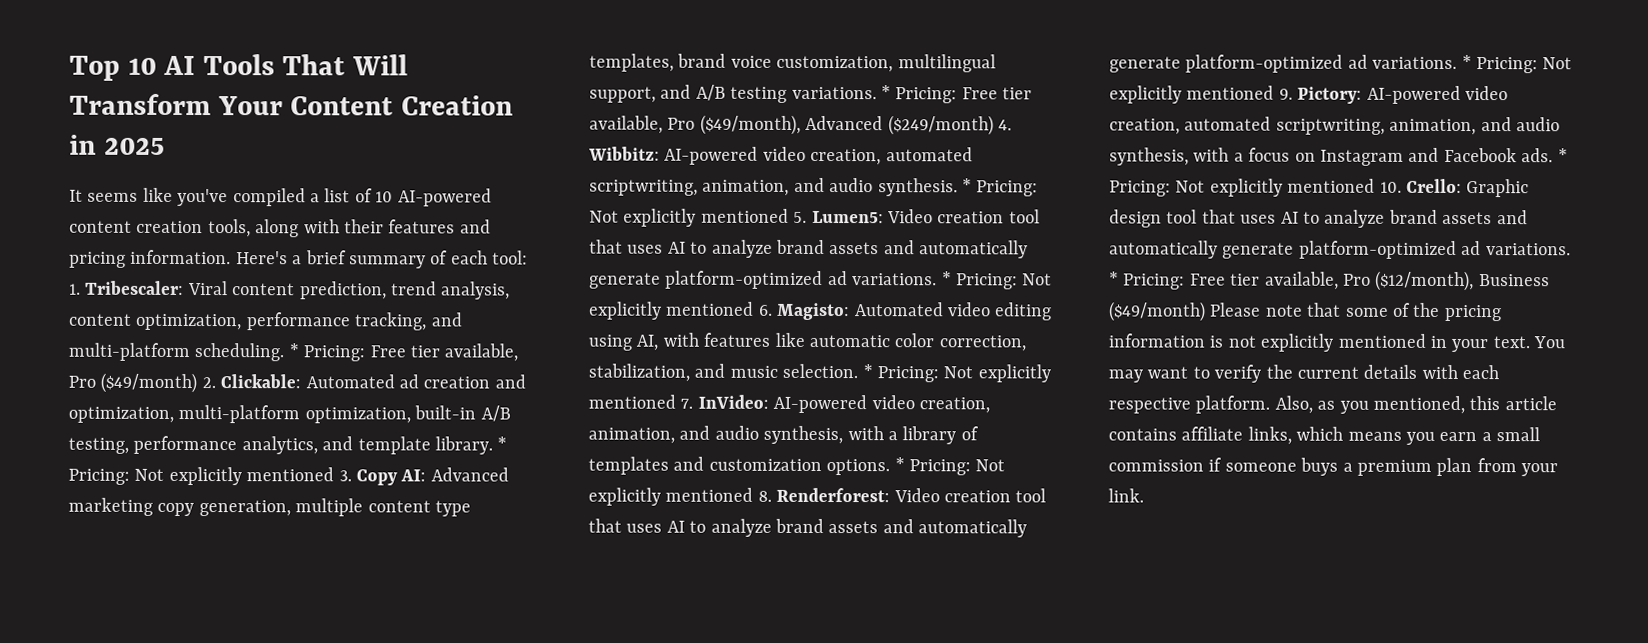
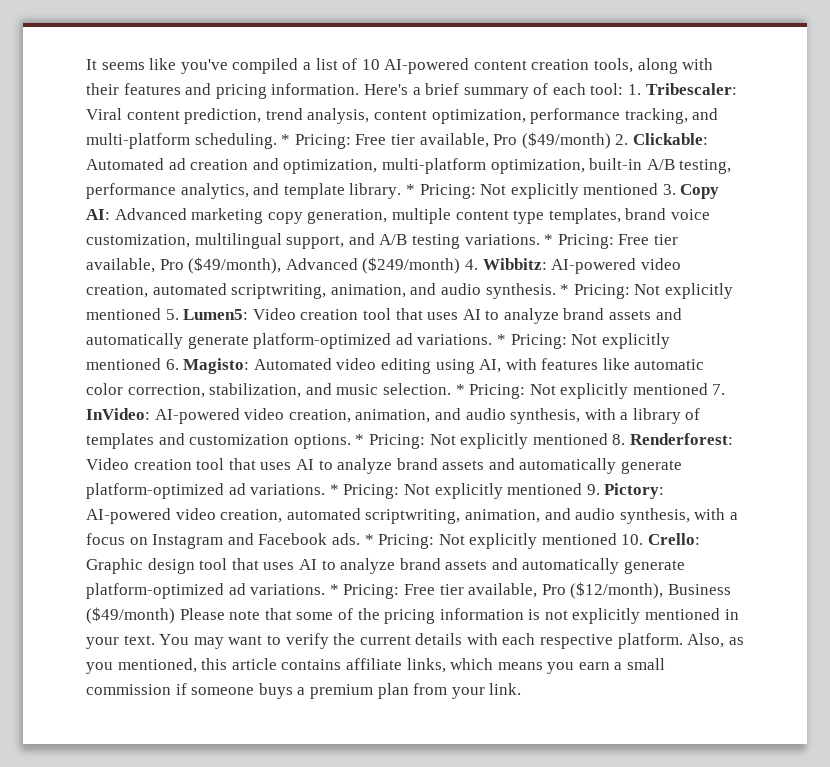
- Top 10 AI Tools That Will Transform Your Content Creation in 2025

